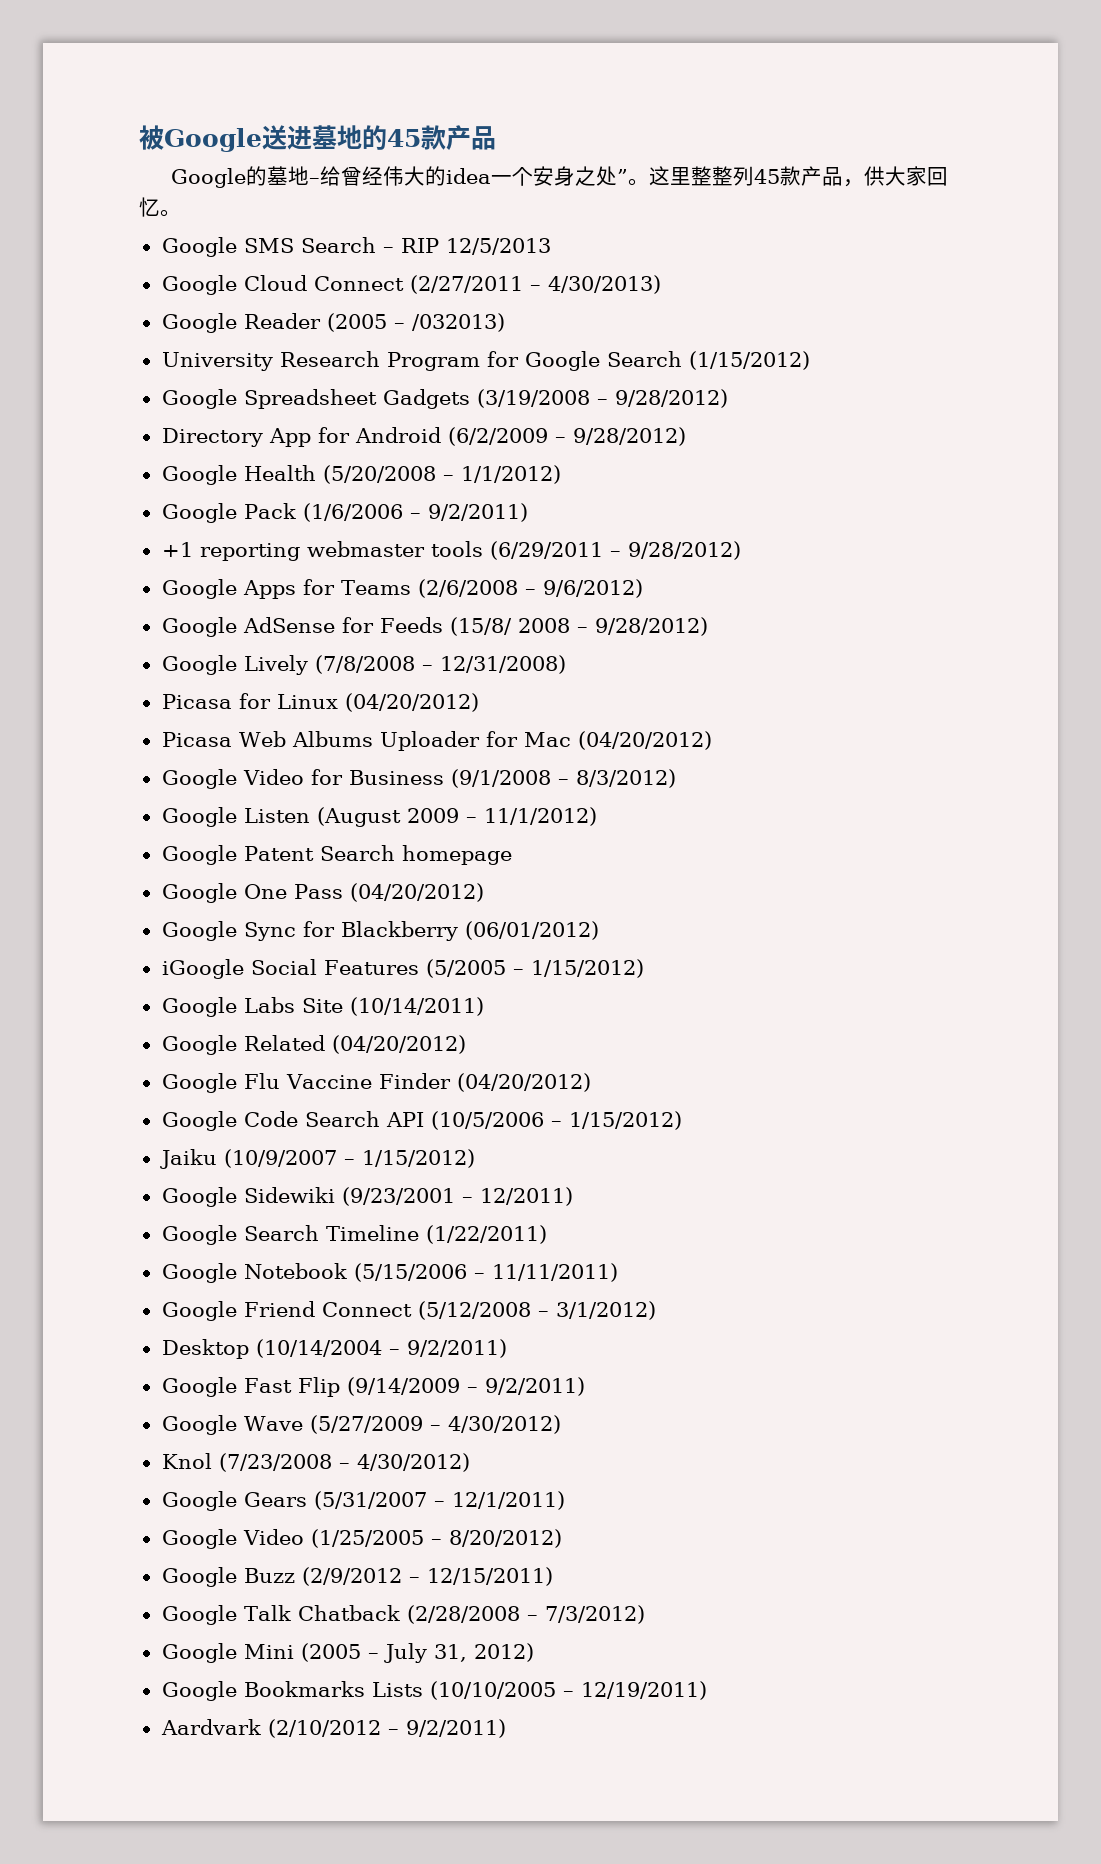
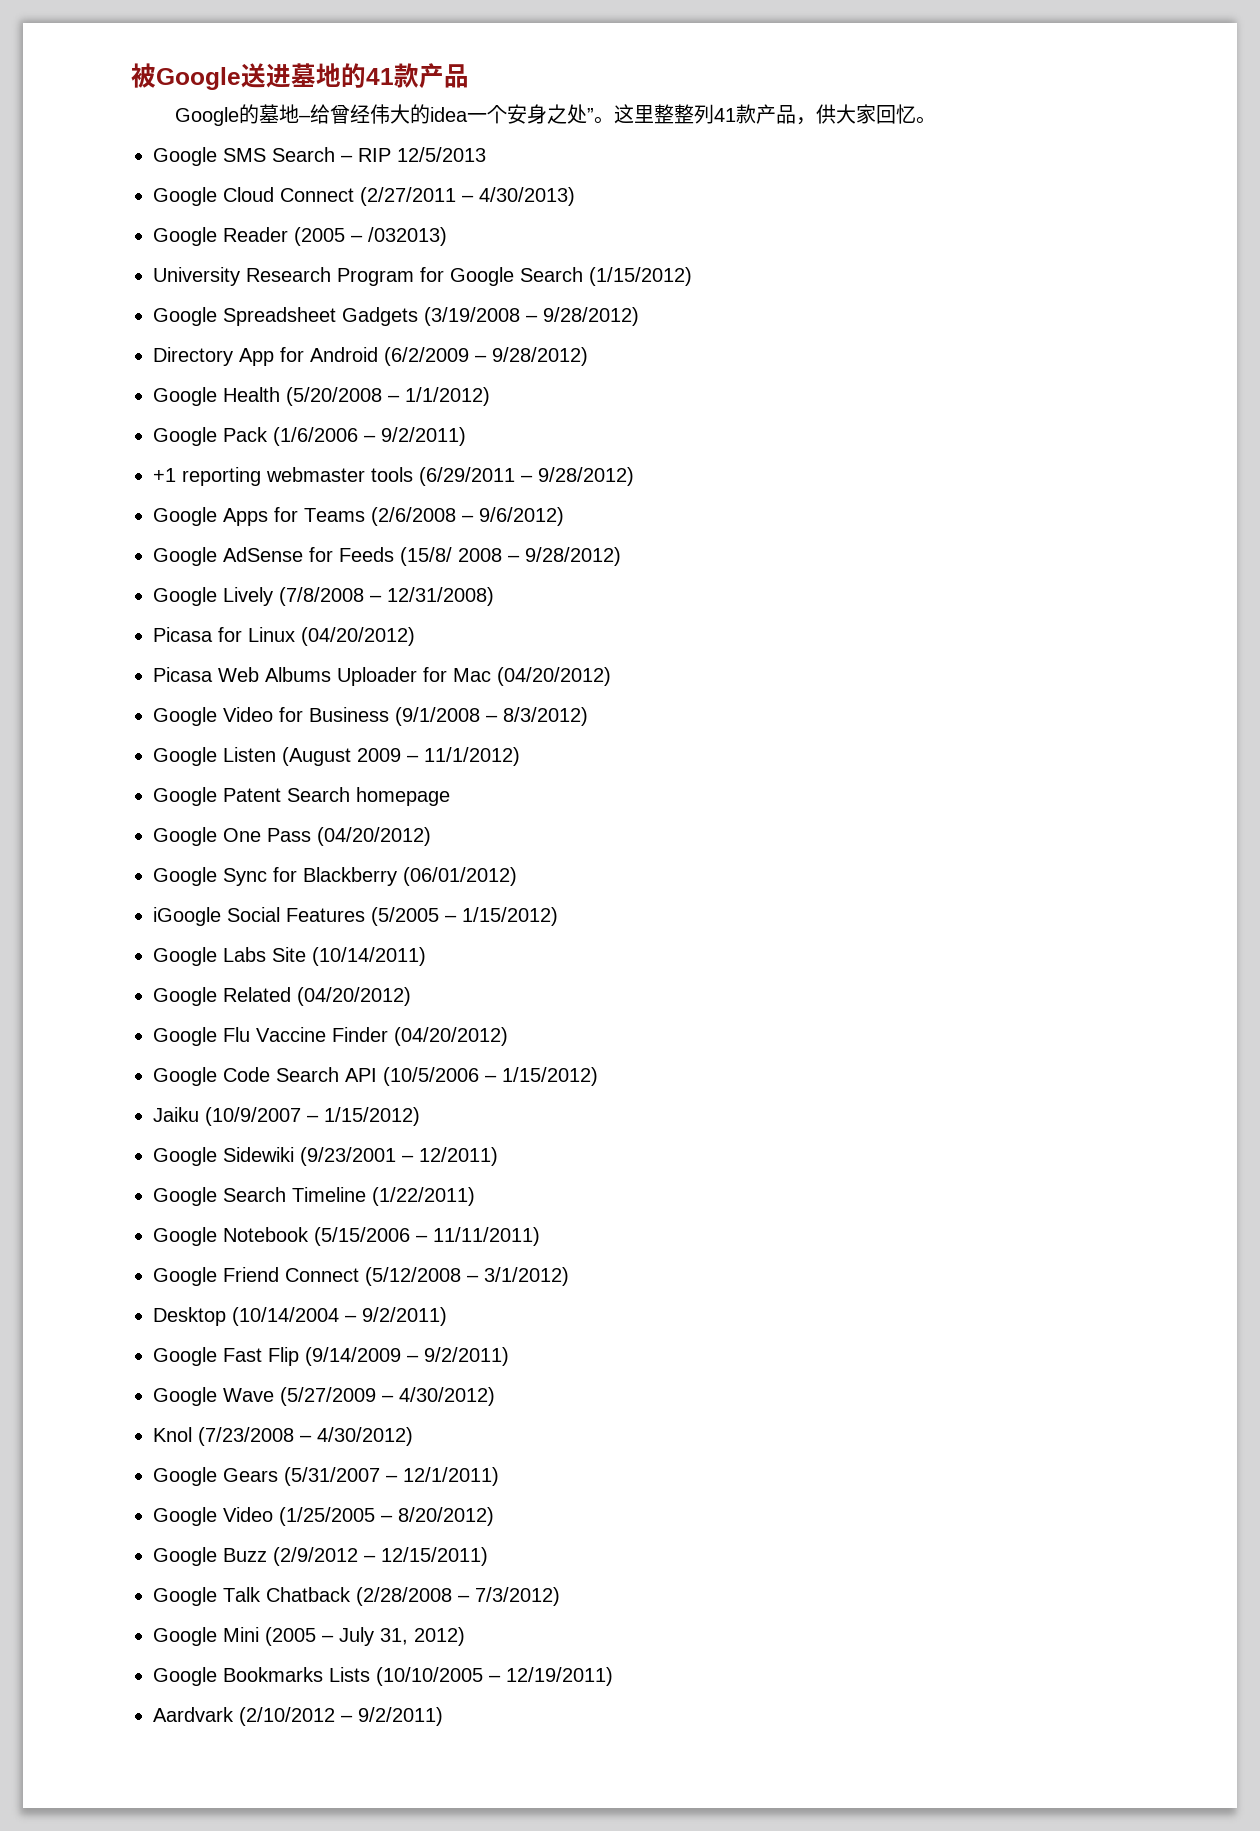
- 被Google送进墓地的45款产品
+ 被Google送进墓地的41款产品
- 这里整整列45款产品，供大家回忆。
+ 这里整整列41款产品，供大家回忆。

